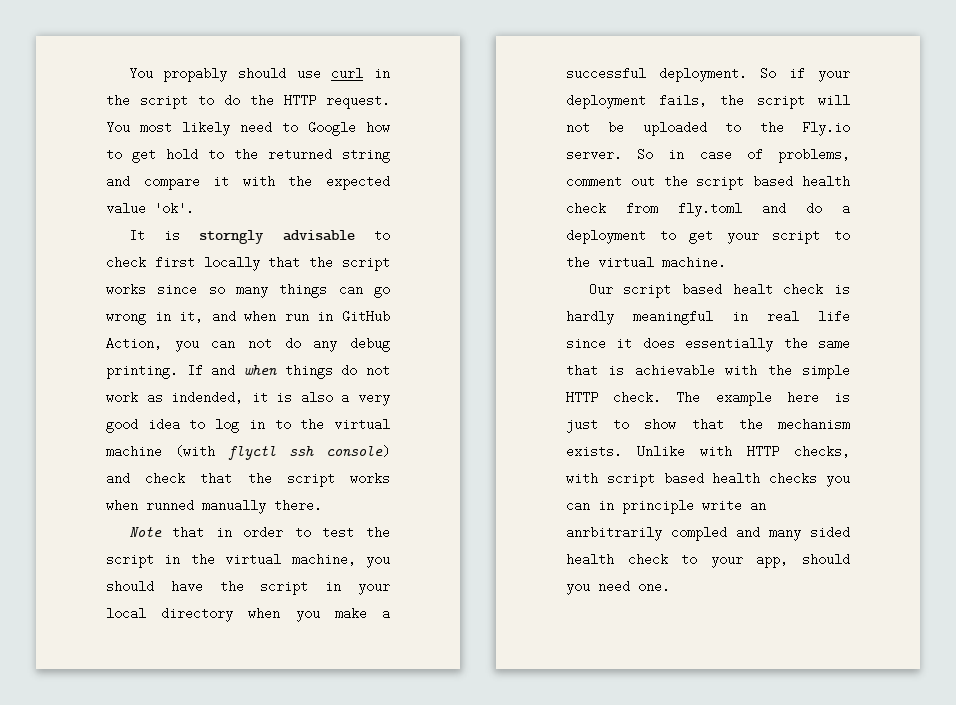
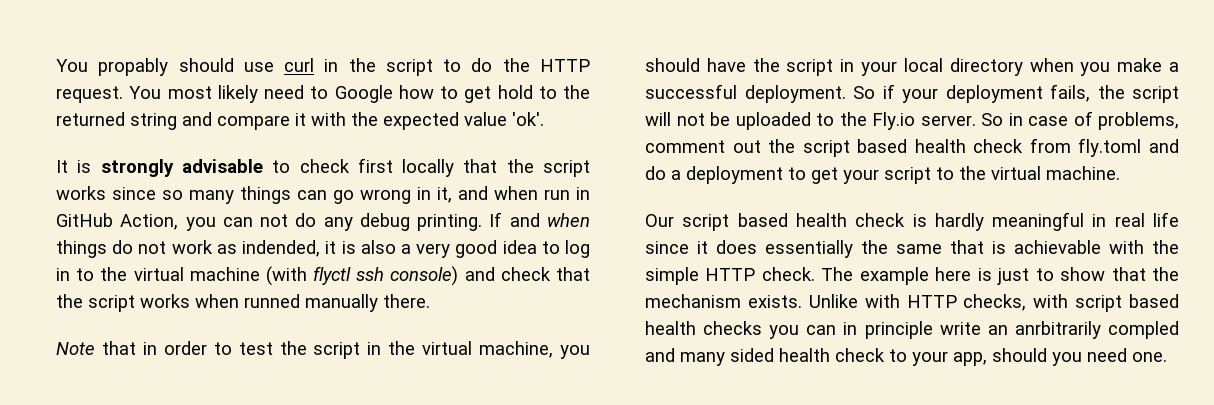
- It is storngly advisable to check first locally that the script works since so many things can go wrong in it, and when run in GitHub Action, you can not do any debug printing.
+ It is strongly advisable to check first locally that the script works since so many things can go wrong in it, and when run in GitHub Action, you can not do any debug printing.
- Our script based healt check is hardly meaningful in real life since it does essentially the same that is achievable with the simple HTTP check.
+ Our script based health check is hardly meaningful in real life since it does essentially the same that is achievable with the simple HTTP check.

